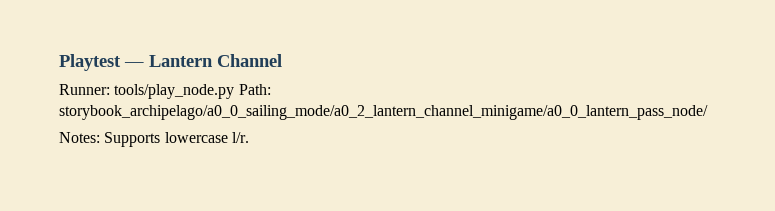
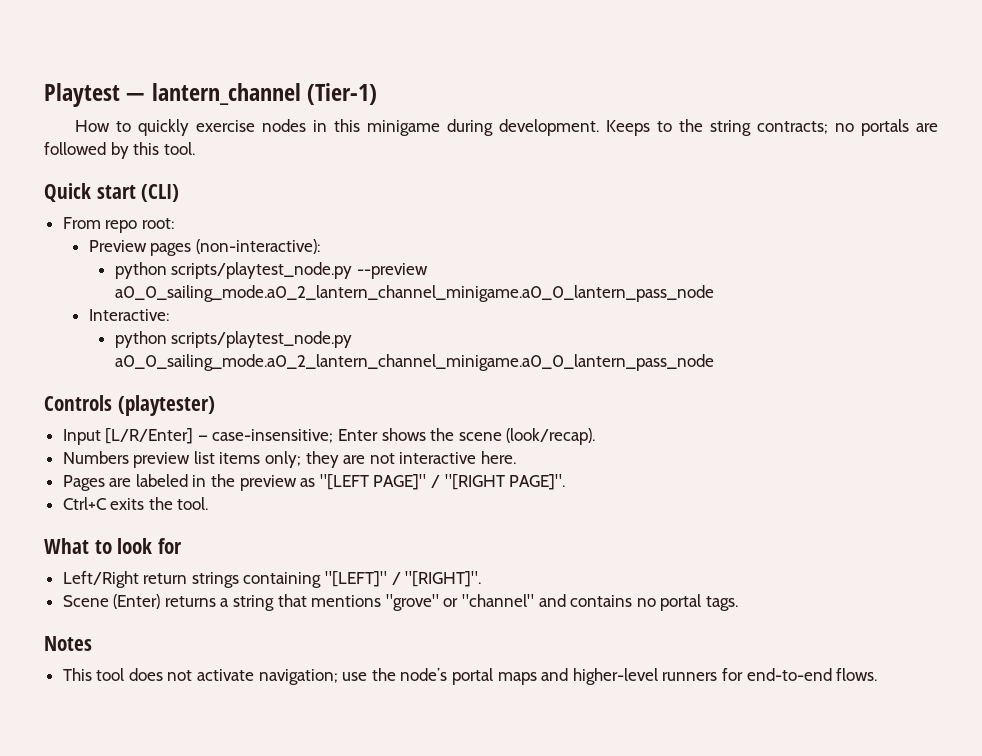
- Playtest — Lantern Channel
- Runner: tools/play_node.py Path: storybook_archipelago/a0_0_sailing_mode/a0_2_lantern_channel_minigame/a0_0_lantern_pass_node/
- Notes: Supports lowercase l/r.
+ Playtest — lantern_channel (Tier‑1)
+ How to quickly exercise nodes in this minigame during development. Keeps to the string contracts; no portals are followed by this tool.
+ Quick start (CLI)
+ From repo root:
+ Preview pages (non-interactive):
+ python scripts/playtest_node.py --preview a0_0_sailing_mode.a0_2_lantern_channel_minigame.a0_0_lantern_pass_node
+ Interactive:
+ python scripts/playtest_node.py a0_0_sailing_mode.a0_2_lantern_channel_minigame.a0_0_lantern_pass_node
+ Controls (playtester)
+ Input [L/R/Enter] — case-insensitive; Enter shows the scene (look/recap).
+ Numbers preview list items only; they are not interactive here.
+ Pages are labeled in the preview as "[LEFT PAGE]" / "[RIGHT PAGE]".
+ Ctrl+C exits the tool.
+ What to look for
+ Left/Right return strings containing "[LEFT]" / "[RIGHT]".
+ Scene (Enter) returns a string that mentions "grove" or "channel" and contains no portal tags.
+ Notes
+ This tool does not activate navigation; use the node’s portal maps and higher-level runners for end-to-end flows.

